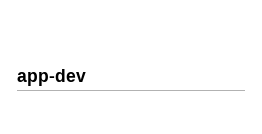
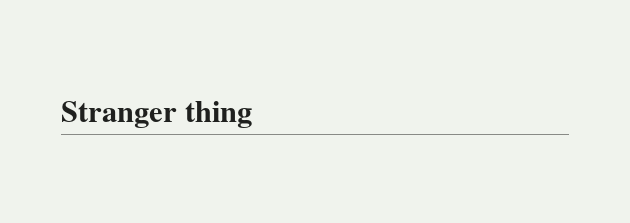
- app-dev
+ Stranger thing

